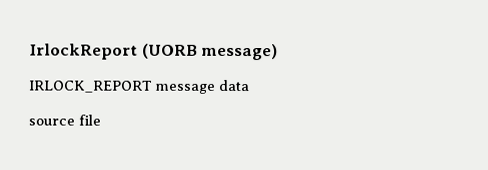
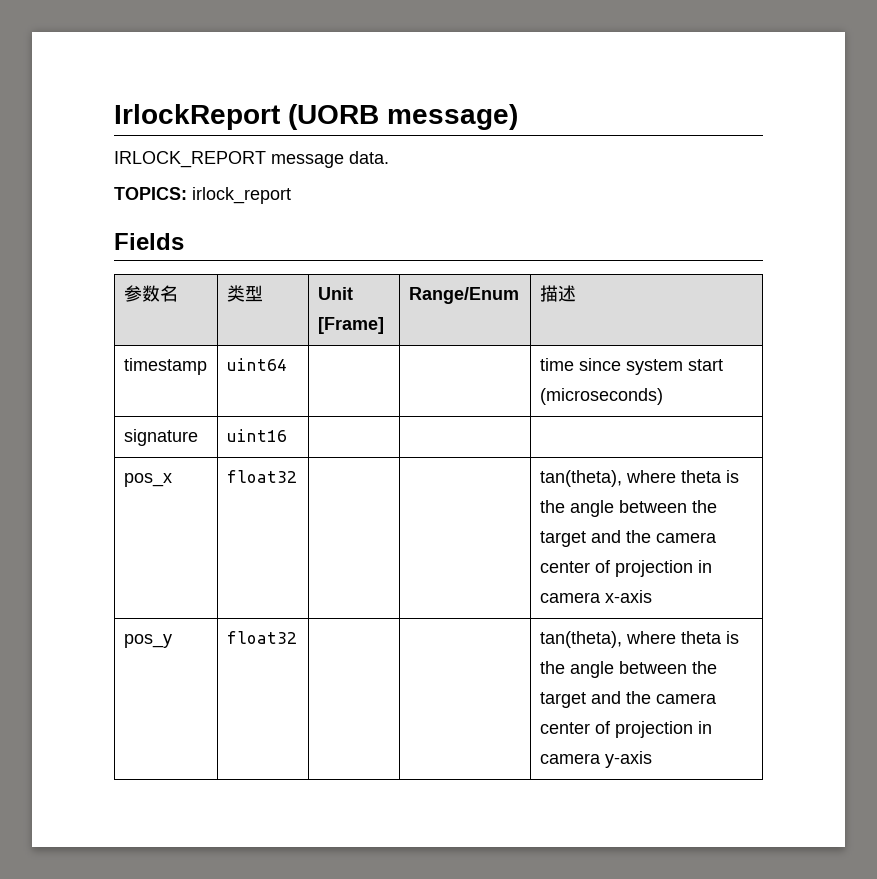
- IRLOCK_REPORT message data
- source file
+ IRLOCK_REPORT message data.
+ TOPICS: irlock_report
+ Fields
+ 参数名 | 类型 | Unit [Frame] | Range/Enum | 描述
+ timestamp | uint64 | | | time since system start (microseconds)
+ signature | uint16 | | |
+ pos_x | float32 | | | tan(theta), where theta is the angle between the target and the camera center of projection in camera x-axis
+ pos_y | float32 | | | tan(theta), where theta is the angle between the target and the camera center of projection in camera y-axis

